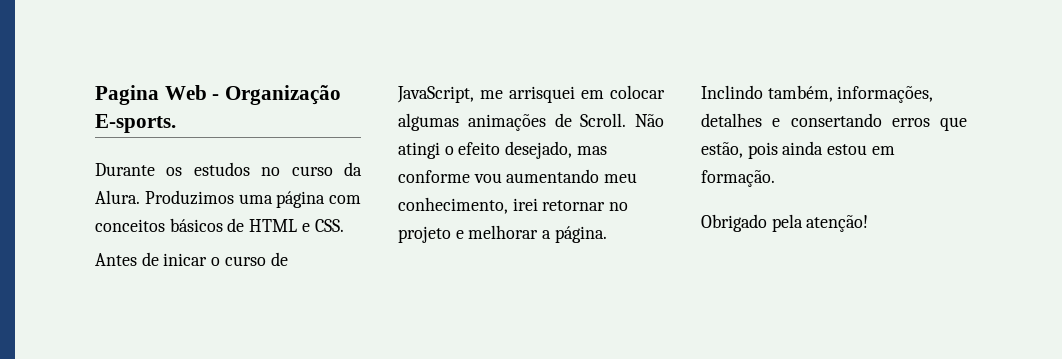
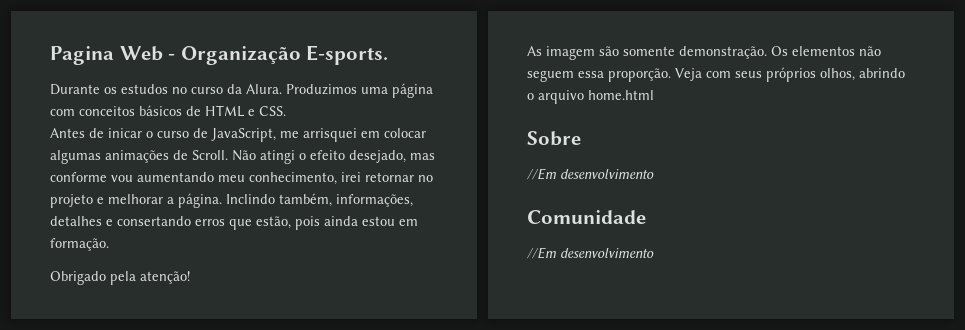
+ As imagem são somente demonstração. Os elementos não seguem essa proporção. Veja com seus próprios olhos, abrindo o arquivo home.html
+ Sobre
+ //Em desenvolvimento
+ Comunidade
+ //Em desenvolvimento

